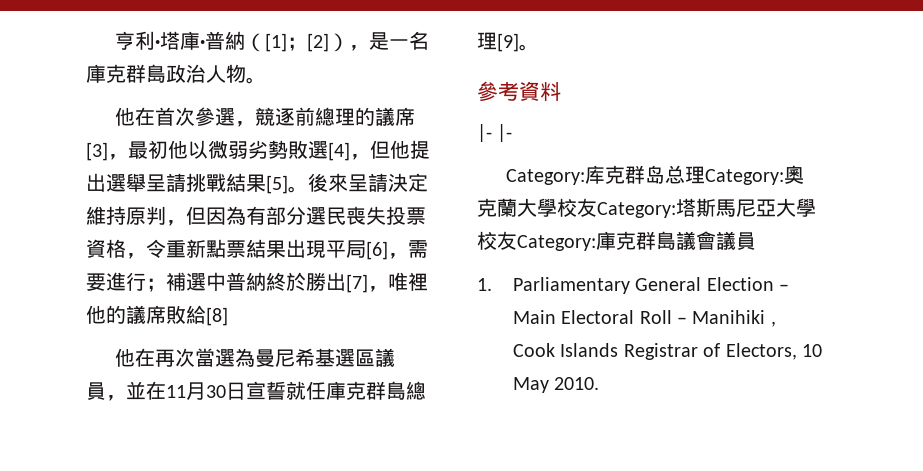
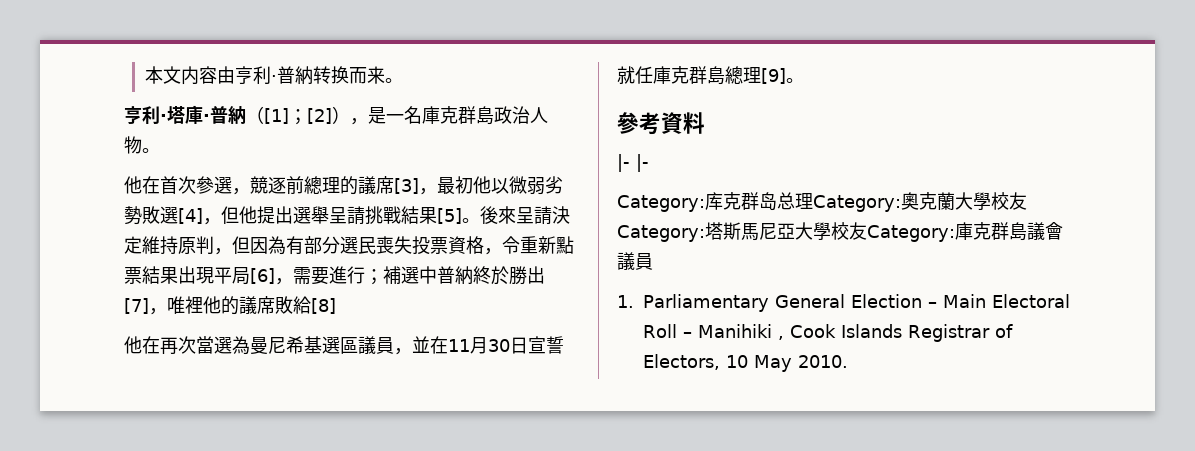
+ 本文内容由亨利·普納转换而来。

